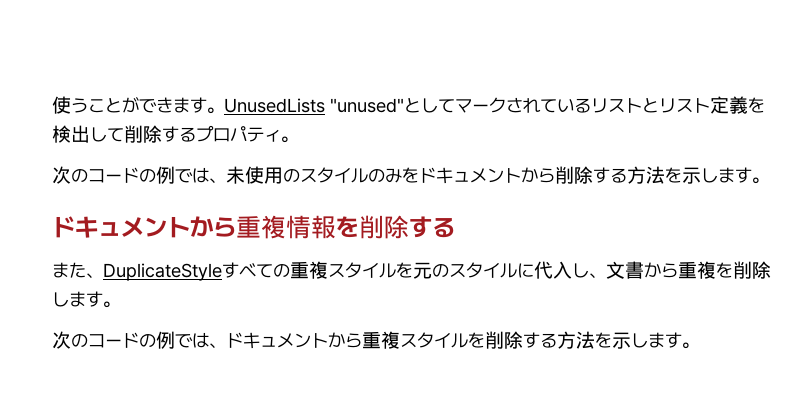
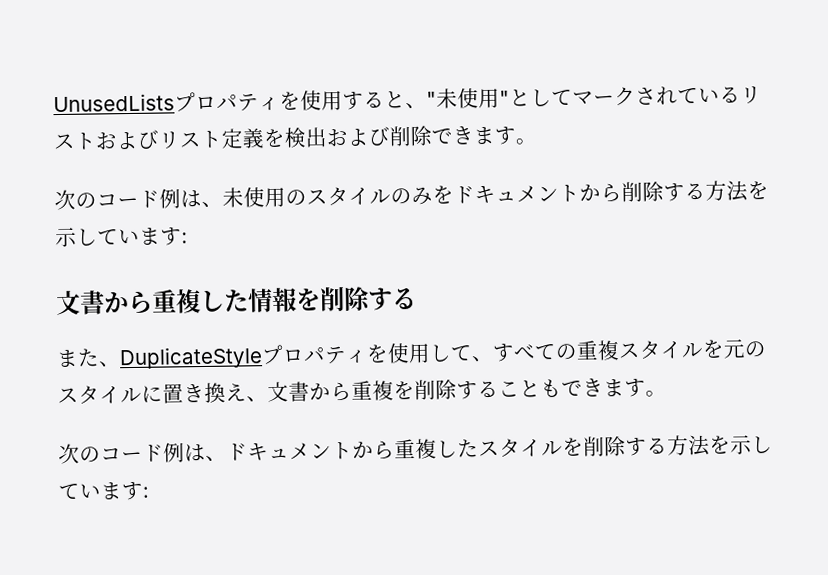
- 使うことができます。UnusedLists "unused"としてマークされているリストとリスト定義を検出して削除するプロパティ。
- 次のコードの例では、未使用のスタイルのみをドキュメントから削除する方法を示します。
- ドキュメントから重複情報を削除する
+ UnusedListsプロパティを使用すると、"未使用"としてマークされているリストおよびリスト定義を検出および削除できます。
+ 次のコード例は、未使用のスタイルのみをドキュメントから削除する方法を示しています:
+ 文書から重複した情報を削除する
- また、DuplicateStyleすべての重複スタイルを元のスタイルに代入し、文書から重複を削除します。
- 次のコードの例では、ドキュメントから重複スタイルを削除する方法を示します。
+ また、DuplicateStyleプロパティを使用して、すべての重複スタイルを元のスタイルに置き換え、文書から重複を削除することもできます。
+ 次のコード例は、ドキュメントから重複したスタイルを削除する方法を示しています:

